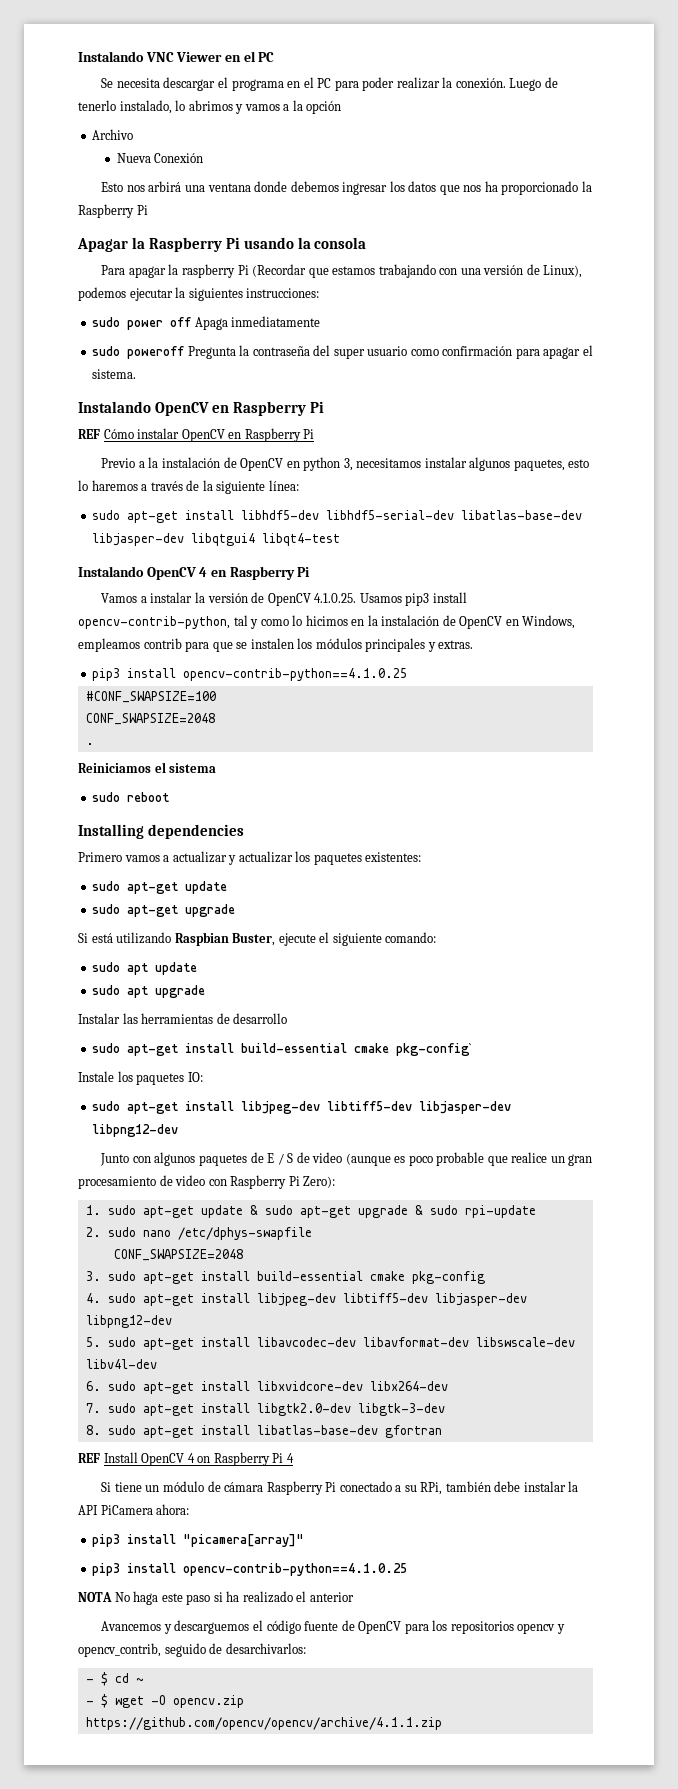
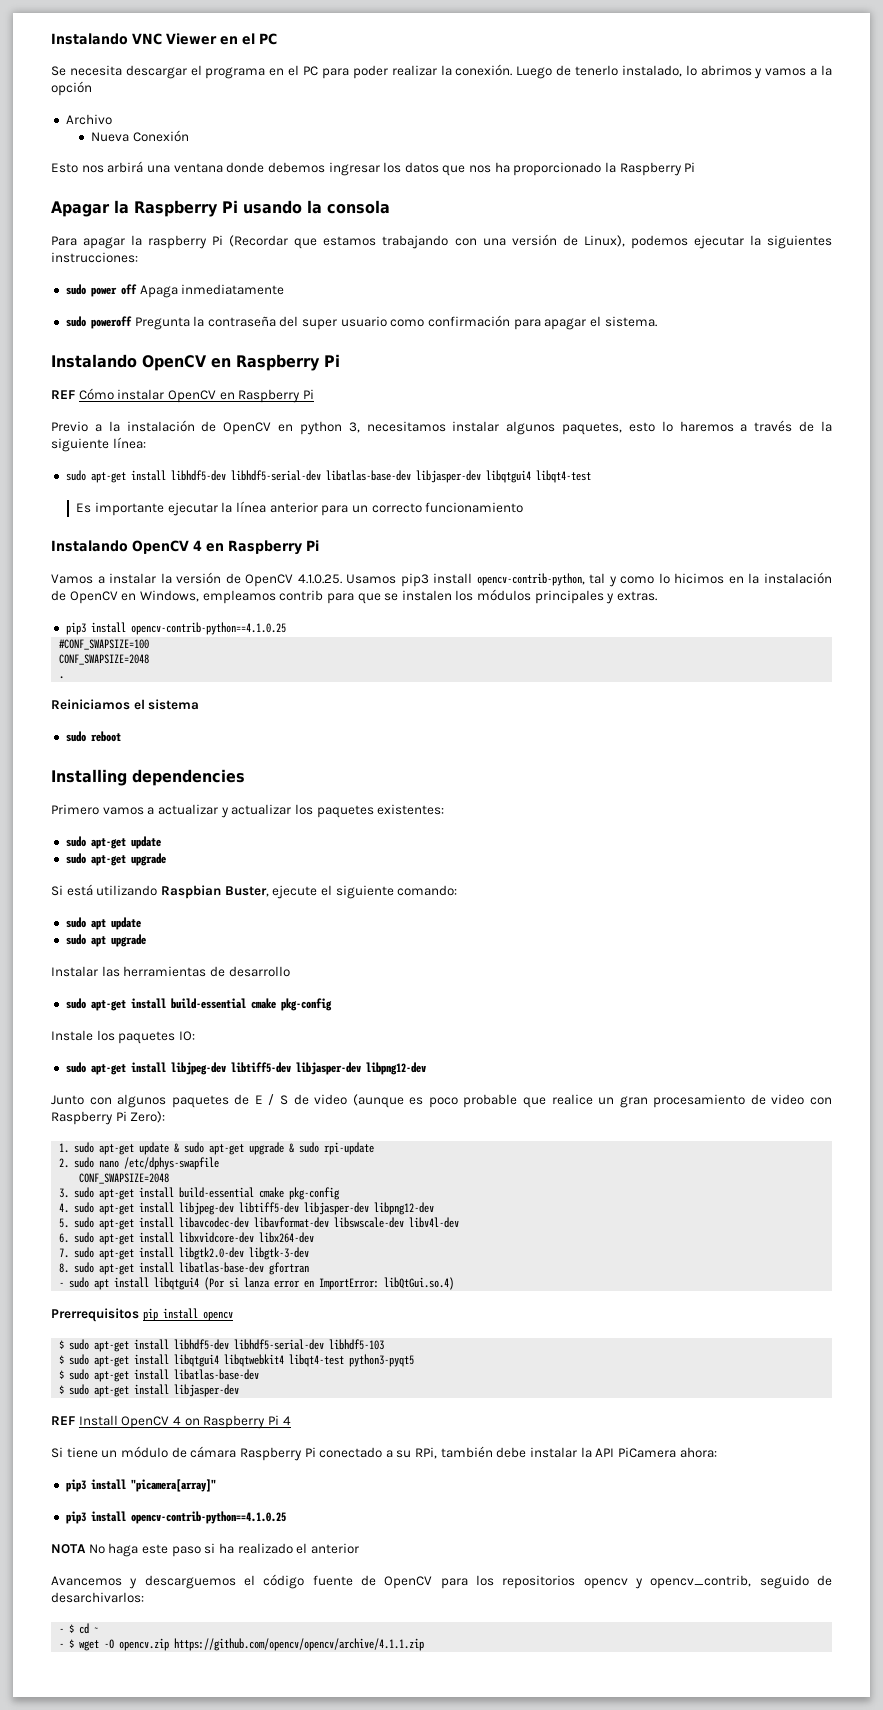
+ Es importante ejecutar la línea anterior para un correcto funcionamiento
  Instalar las herramientas de desarrollo
- sudo apt-get install build-essential cmake pkg-config`
+ sudo apt-get install build-essential cmake pkg-config
+ - sudo apt install libqtgui4 (Por si lanza error en ImportError: libQtGui.so.4)
+ Prerrequisitos pip install opencv
+ $ sudo apt-get install libhdf5-dev libhdf5-serial-dev libhdf5-103
+ $ sudo apt-get install libqtgui4 libqtwebkit4 libqt4-test python3-pyqt5
+ $ sudo apt-get install libatlas-base-dev
+ $ sudo apt-get install libjasper-dev

